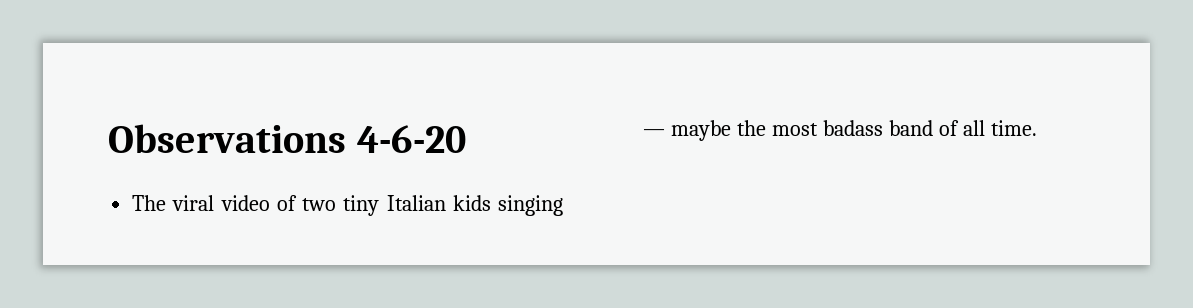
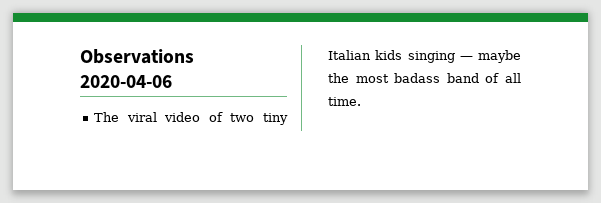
- Observations 4-6-20
+ Observations 2020-04-06

